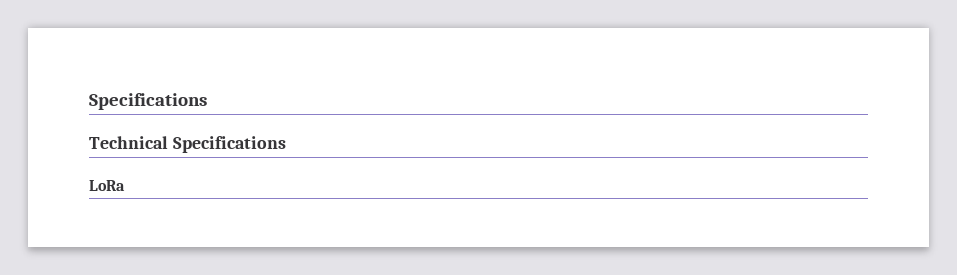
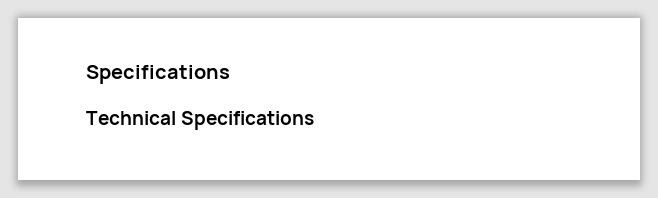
- LoRa

